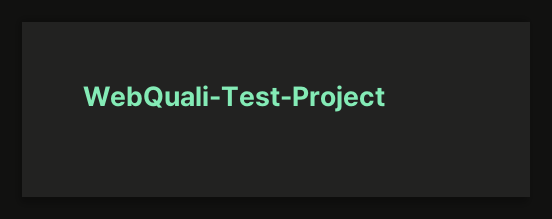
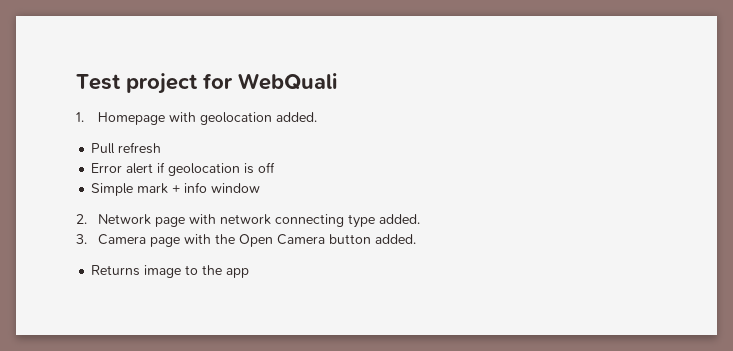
- WebQuali-Test-Project
+ Test project for WebQuali
+ 1. Homepage with geolocation added.
+ Pull refresh
+ Error alert if geolocation is off
+ Simple mark + info window
+ 2. Network page with network connecting type added.
+ 3. Camera page with the Open Camera button added.
+ Returns image to the app

